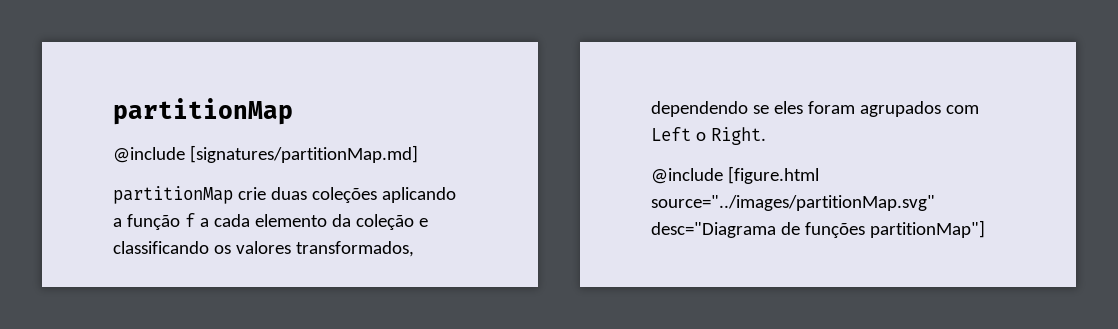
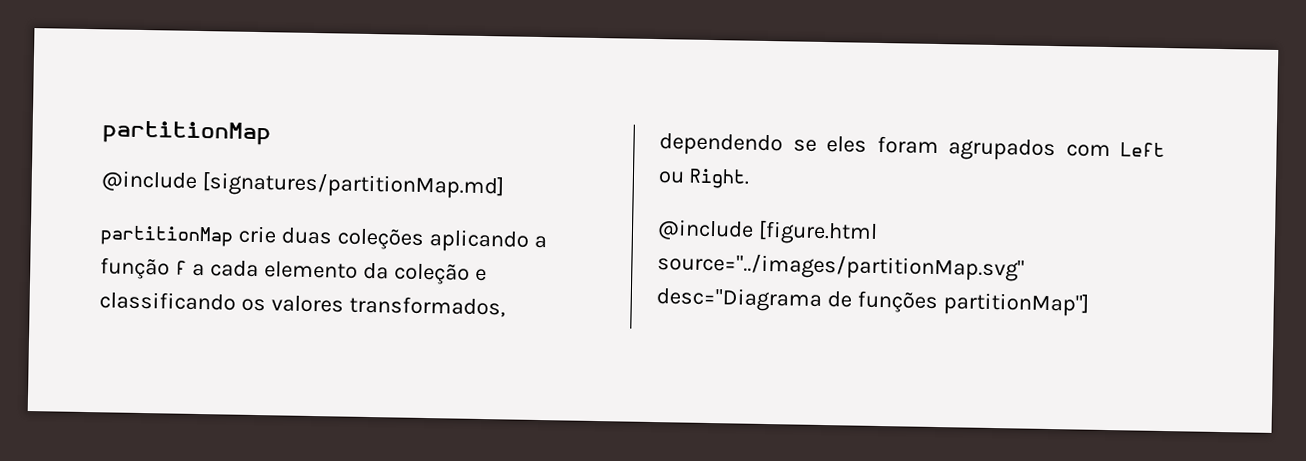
- partitionMap crie duas coleções aplicando a função f a cada elemento da coleção e classificando os valores transformados, dependendo se eles foram agrupados com Left o Right.
+ partitionMap crie duas coleções aplicando a função f a cada elemento da coleção e classificando os valores transformados, dependendo se eles foram agrupados com Left ou Right.

